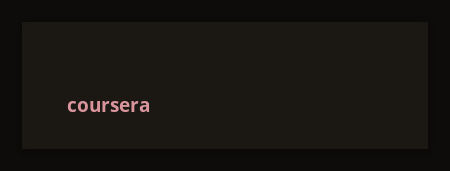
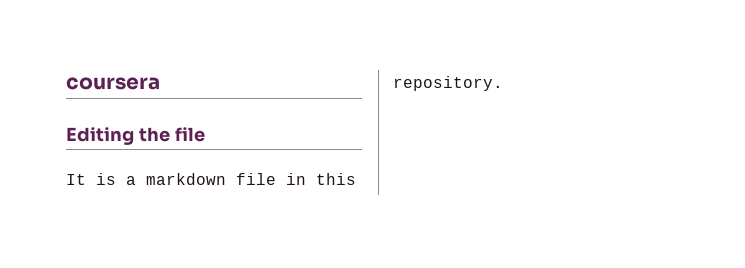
+ Editing the file
+ It is a markdown file in this repository.

